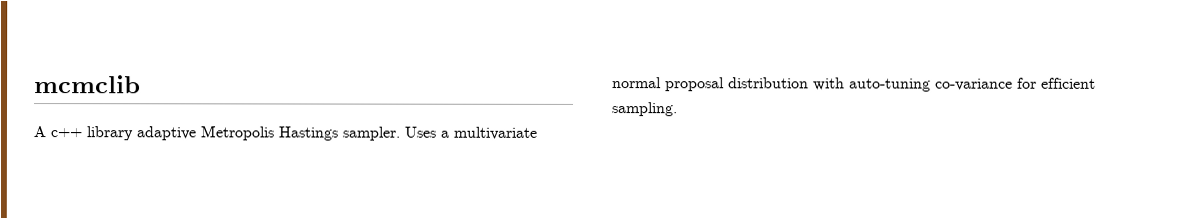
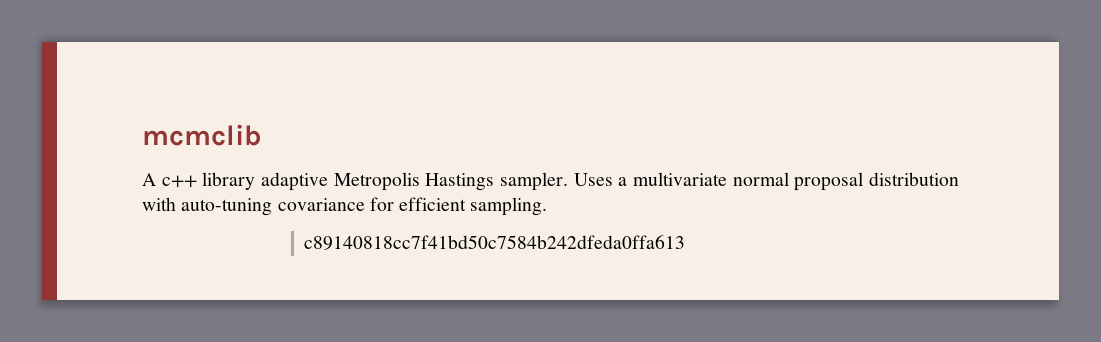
- Uses a multivariate normal proposal distribution with auto-tuning co-variance for efficient sampling.
+ Uses a multivariate normal proposal distribution with auto-tuning covariance for efficient sampling.
+ c89140818cc7f41bd50c7584b242dfeda0ffa613

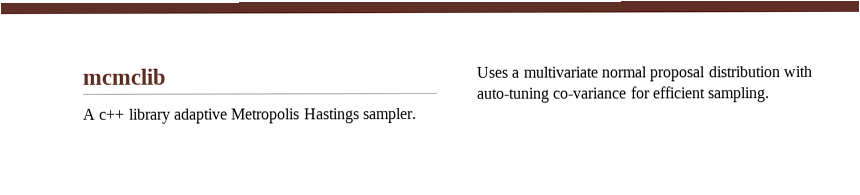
- Uses a multivariate normal proposal distribution with auto-tuning covariance for efficient sampling.
+ Uses a multivariate normal proposal distribution with auto-tuning co-variance for efficient sampling.
- c89140818cc7f41bd50c7584b242dfeda0ffa613

